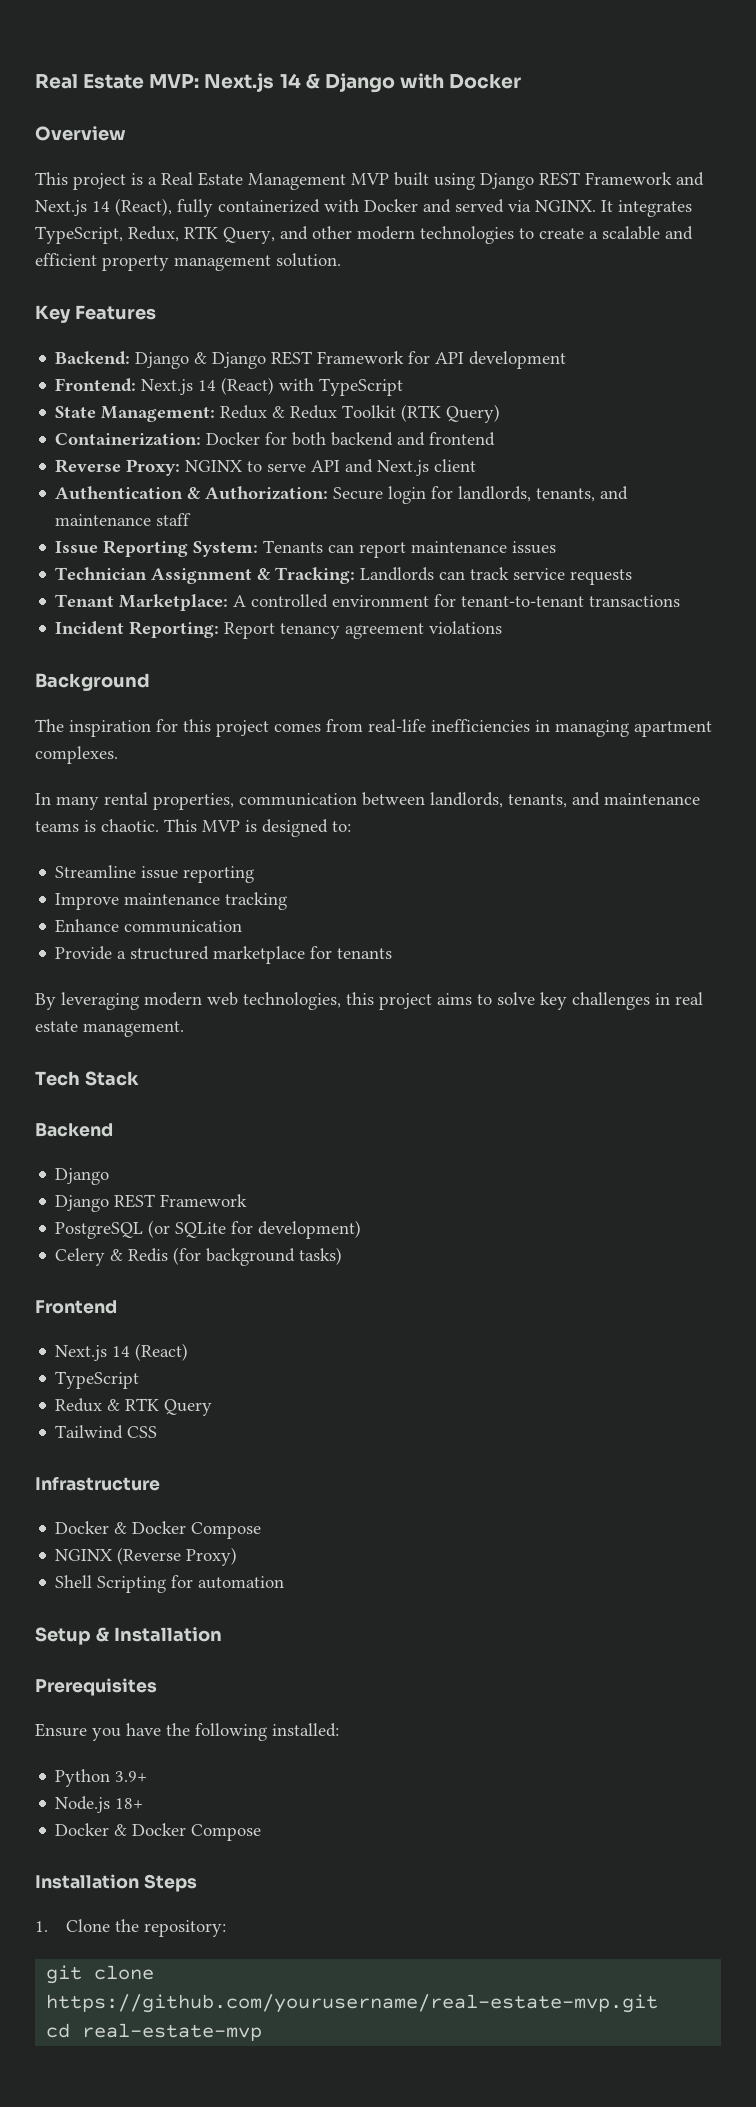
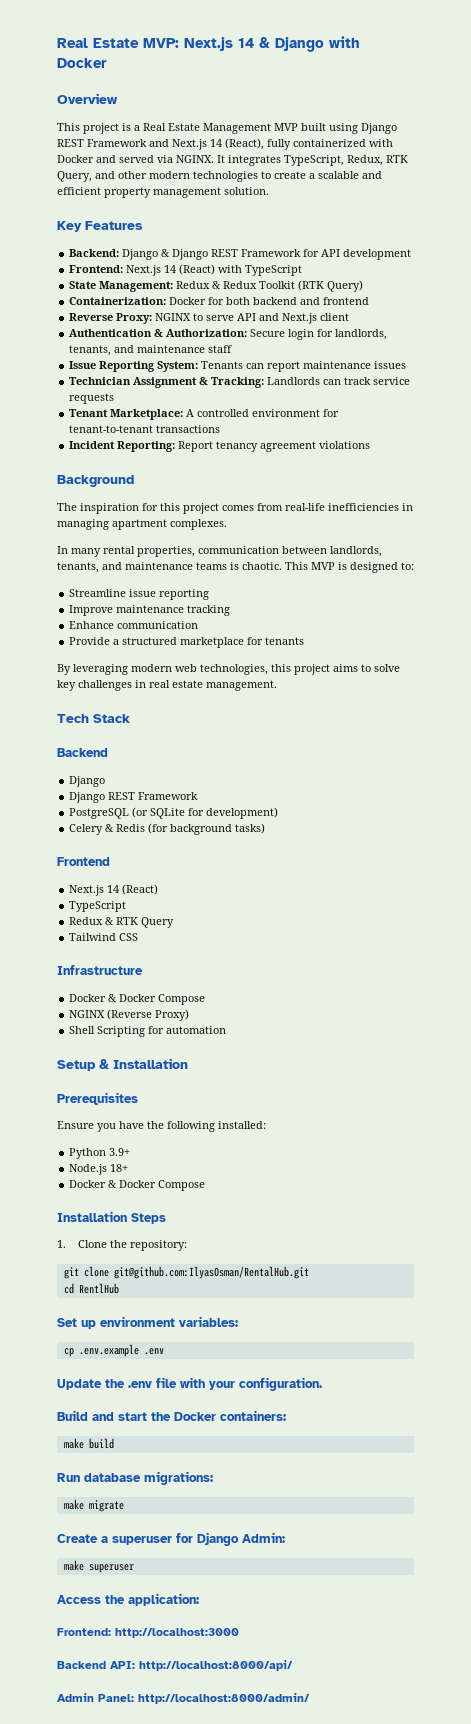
- git clone https://github.com/yourusername/real-estate-mvp.git
+ git clone git@github.com:IlyasOsman/RentalHub.git
- cd real-estate-mvp
+ cd RentlHub
+ Set up environment variables:
+ cp .env.example .env
+ Update the .env file with your configuration.
+ Build and start the Docker containers:
+ make build
+ Run database migrations:
+ make migrate
+ Create a superuser for Django Admin:
+ make superuser
+ Access the application:
+ Frontend: http://localhost:3000
+ Backend API: http://localhost:8000/api/
+ Admin Panel: http://localhost:8000/admin/

